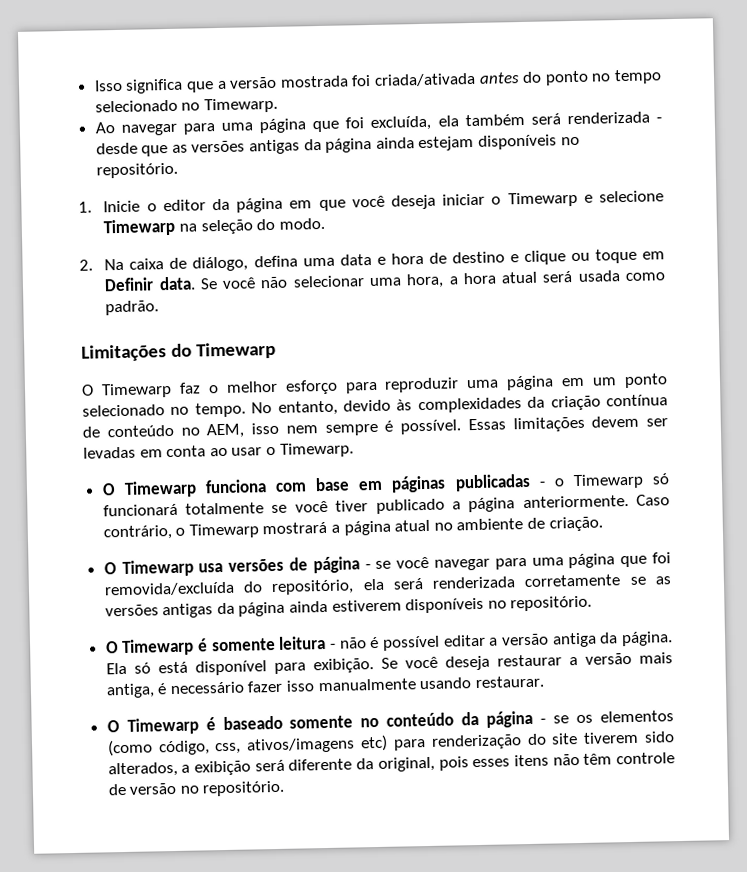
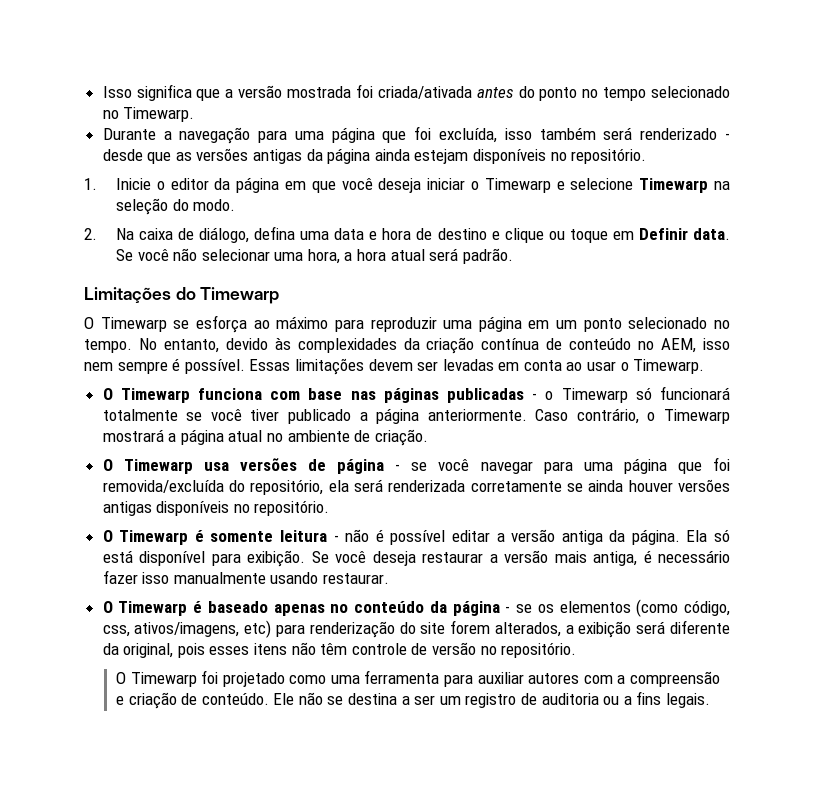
- Ao navegar para uma página que foi excluída, ela também será renderizada - desde que as versões antigas da página ainda estejam disponíveis no repositório.
+ Durante a navegação para uma página que foi excluída, isso também será renderizado - desde que as versões antigas da página ainda estejam disponíveis no repositório.
- Se você não selecionar uma hora, a hora atual será usada como padrão.
+ Se você não selecionar uma hora, a hora atual será padrão.
- O Timewarp faz o melhor esforço para reproduzir uma página em um ponto selecionado no tempo.
+ O Timewarp se esforça ao máximo para reproduzir uma página em um ponto selecionado no tempo.
- O Timewarp funciona com base em páginas publicadas - o Timewarp só funcionará totalmente se você tiver publicado a página anteriormente.
+ O Timewarp funciona com base nas páginas publicadas - o Timewarp só funcionará totalmente se você tiver publicado a página anteriormente.
- O Timewarp usa versões de página - se você navegar para uma página que foi removida/excluída do repositório, ela será renderizada corretamente se as versões antigas da página ainda estiverem disponíveis no repositório.
+ O Timewarp usa versões de página - se você navegar para uma página que foi removida/excluída do repositório, ela será renderizada corretamente se ainda houver versões antigas disponíveis no repositório.
- O Timewarp é baseado somente no conteúdo da página - se os elementos (como código, css, ativos/imagens etc) para renderização do site tiverem sido alterados, a exibição será diferente da original, pois esses itens não têm controle de versão no repositório.
+ O Timewarp é baseado apenas no conteúdo da página - se os elementos (como código, css, ativos/imagens, etc) para renderização do site forem alterados, a exibição será diferente da original, pois esses itens não têm controle de versão no repositório.
+ O Timewarp foi projetado como uma ferramenta para auxiliar autores com a compreensão e criação de conteúdo. Ele não se destina a ser um registro de auditoria ou a fins legais.

